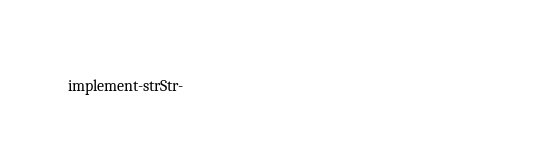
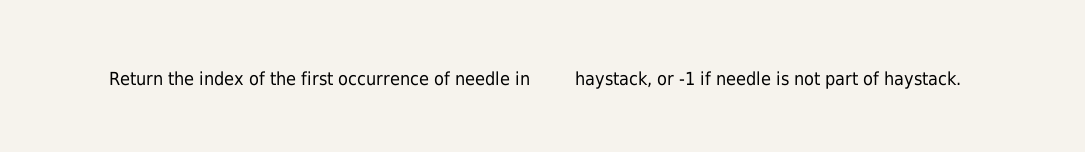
- implement-strStr-
+ Return the index of the first occurrence of needle in haystack, or -1 if needle is not part of haystack.

